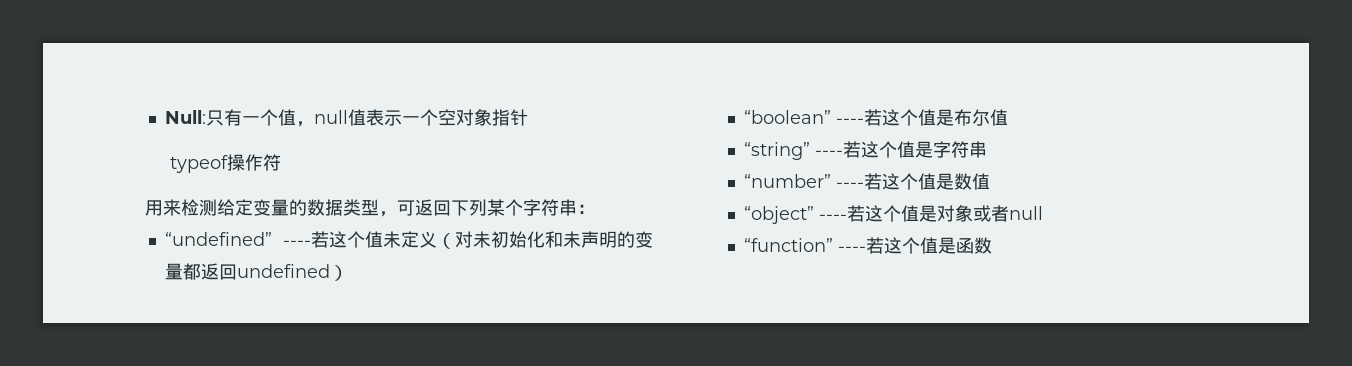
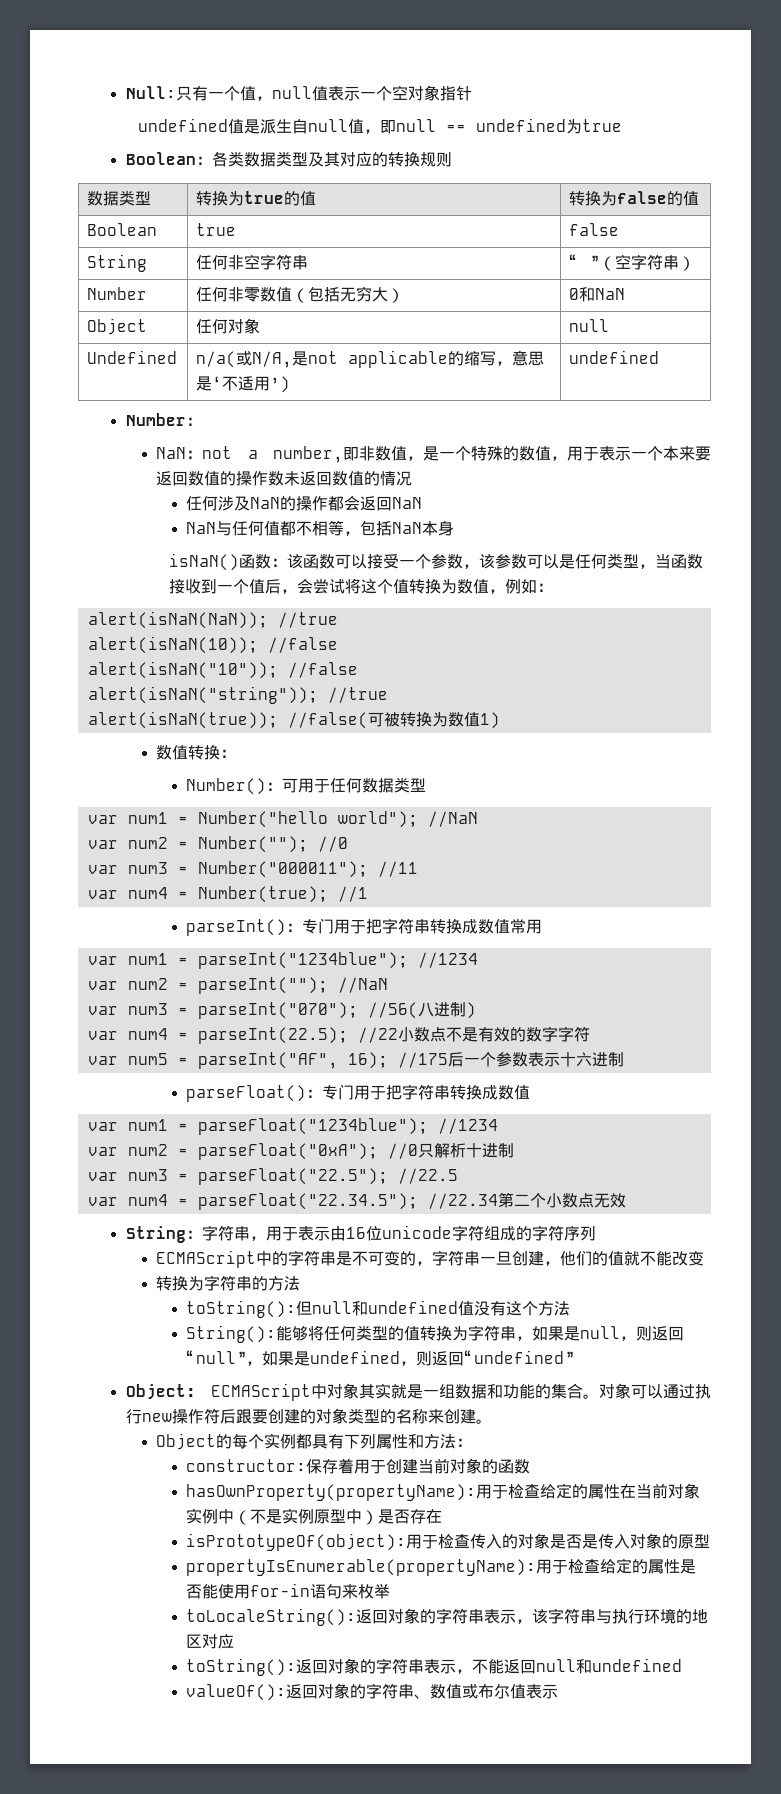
- typeof操作符
- 用来检测给定变量的数据类型，可返回下列某个字符串：
- “undefined” ----若这个值未定义（对未初始化和未声明的变量都返回undefined）
- “boolean” ----若这个值是布尔值
- “string” ----若这个值是字符串
- “number” ----若这个值是数值
- “object” ----若这个值是对象或者null
- “function” ----若这个值是函数
+ undefined值是派生自null值，即null == undefined为true
+ Boolean：各类数据类型及其对应的转换规则
+ 数据类型 | 转换为true的值 | 转换为false的值
+ Boolean | true | false
+ String | 任何非空字符串 | “ ”（空字符串）
+ Number | 任何非零数值（包括无穷大） | 0和NaN
+ Object | 任何对象 | null
+ Undefined | n/a(或N/A,是not applicable的缩写，意思是‘不适用’) | undefined
+ Number：
+ NaN：not a number,即非数值，是一个特殊的数值，用于表示一个本来要返回数值的操作数未返回数值的情况
+ 任何涉及NaN的操作都会返回NaN
+ NaN与任何值都不相等，包括NaN本身
+ isNaN()函数：该函数可以接受一个参数，该参数可以是任何类型，当函数接收到一个值后，会尝试将这个值转换为数值，例如：
+ alert(isNaN(NaN)); //true
+ alert(isNaN(10)); //false
+ alert(isNaN("10")); //false
+ alert(isNaN("string")); //true
+ alert(isNaN(true)); //false(可被转换为数值1)
+ 数值转换：
+ Number()：可用于任何数据类型
+ var num1 = Number("hello world"); //NaN
+ var num2 = Number(""); //0
+ var num3 = Number("000011"); //11
+ var num4 = Number(true); //1
+ parseInt()：专门用于把字符串转换成数值常用
+ var num1 = parseInt("1234blue"); //1234
+ var num2 = parseInt(""); //NaN
+ var num3 = parseInt("070"); //56(八进制)
+ var num4 = parseInt(22.5); //22小数点不是有效的数字字符
+ var num5 = parseInt("AF", 16); //175后一个参数表示十六进制
+ parseFloat()：专门用于把字符串转换成数值
+ var num1 = parseFloat("1234blue"); //1234
+ var num2 = parseFloat("0xA"); //0只解析十进制
+ var num3 = parseFloat("22.5"); //22.5
+ var num4 = parseFloat("22.34.5"); //22.34第二个小数点无效
+ String：字符串，用于表示由16位unicode字符组成的字符序列
+ ECMAScript中的字符串是不可变的，字符串一旦创建，他们的值就不能改变
+ 转换为字符串的方法
+ toString():但null和undefined值没有这个方法
+ String():能够将任何类型的值转换为字符串，如果是null，则返回“null”，如果是undefined，则返回“undefined”
+ Object: ECMAScript中对象其实就是一组数据和功能的集合。对象可以通过执行new操作符后跟要创建的对象类型的名称来创建。
+ Object的每个实例都具有下列属性和方法：
+ constructor:保存着用于创建当前对象的函数
+ hasOwnProperty(propertyName):用于检查给定的属性在当前对象实例中（不是实例原型中）是否存在
+ isPrototypeOf(object):用于检查传入的对象是否是传入对象的原型
+ propertyIsEnumerable(propertyName):用于检查给定的属性是否能使用for-in语句来枚举
+ toLocaleString():返回对象的字符串表示，该字符串与执行环境的地区对应
+ toString():返回对象的字符串表示，不能返回null和undefined
+ valueOf():返回对象的字符串、数值或布尔值表示

